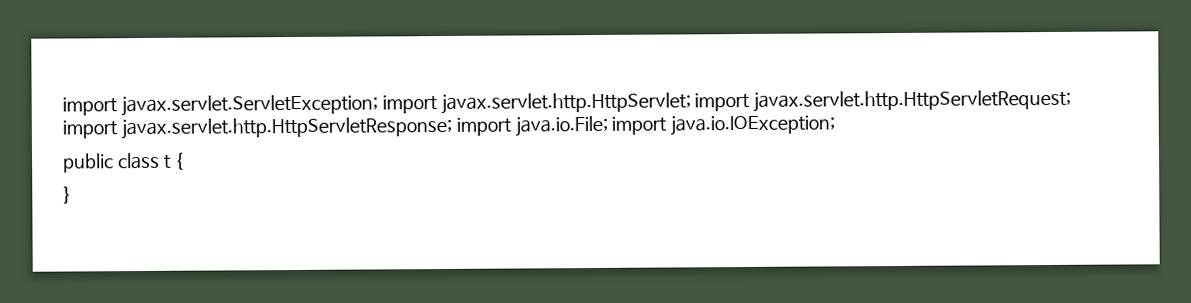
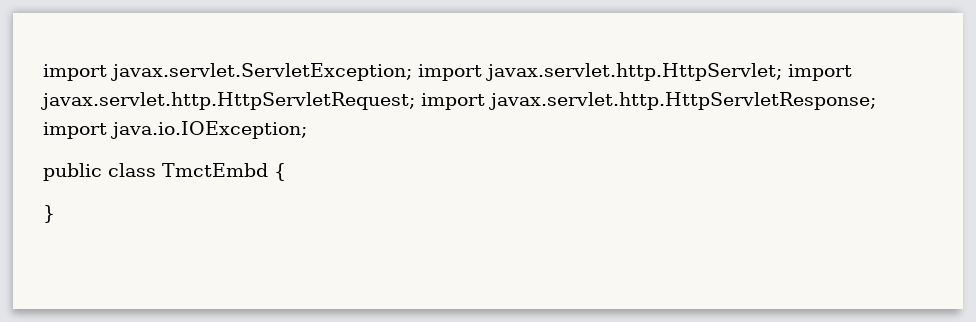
- import javax.servlet.ServletException; import javax.servlet.http.HttpServlet; import javax.servlet.http.HttpServletRequest; import javax.servlet.http.HttpServletResponse; import java.io.File; import java.io.IOException;
+ import javax.servlet.ServletException; import javax.servlet.http.HttpServlet; import javax.servlet.http.HttpServletRequest; import javax.servlet.http.HttpServletResponse; import java.io.IOException;
- public class t {
+ public class TmctEmbd {

